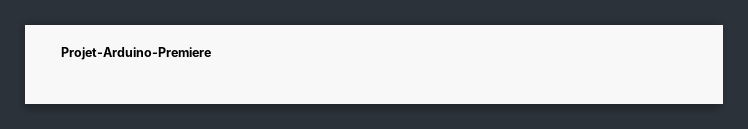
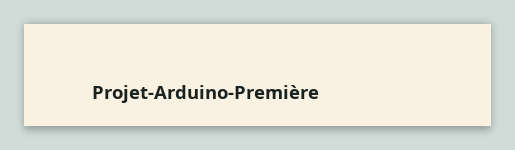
- Projet-Arduino-Premiere
+ Projet-Arduino-Première

